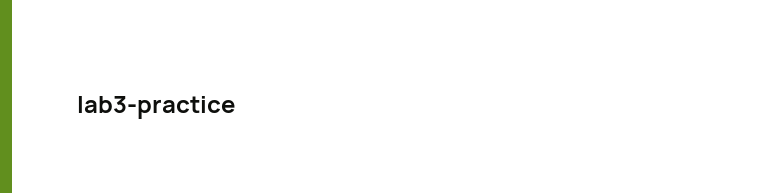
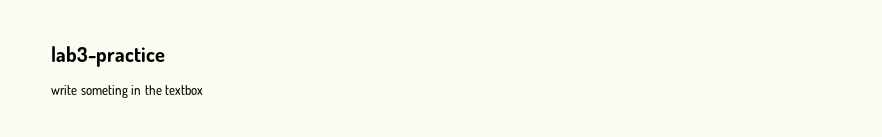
+ write someting in the textbox

